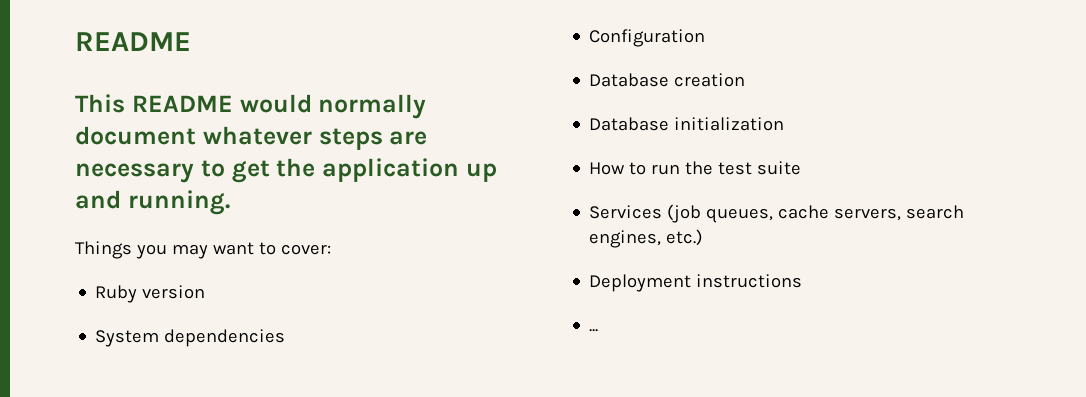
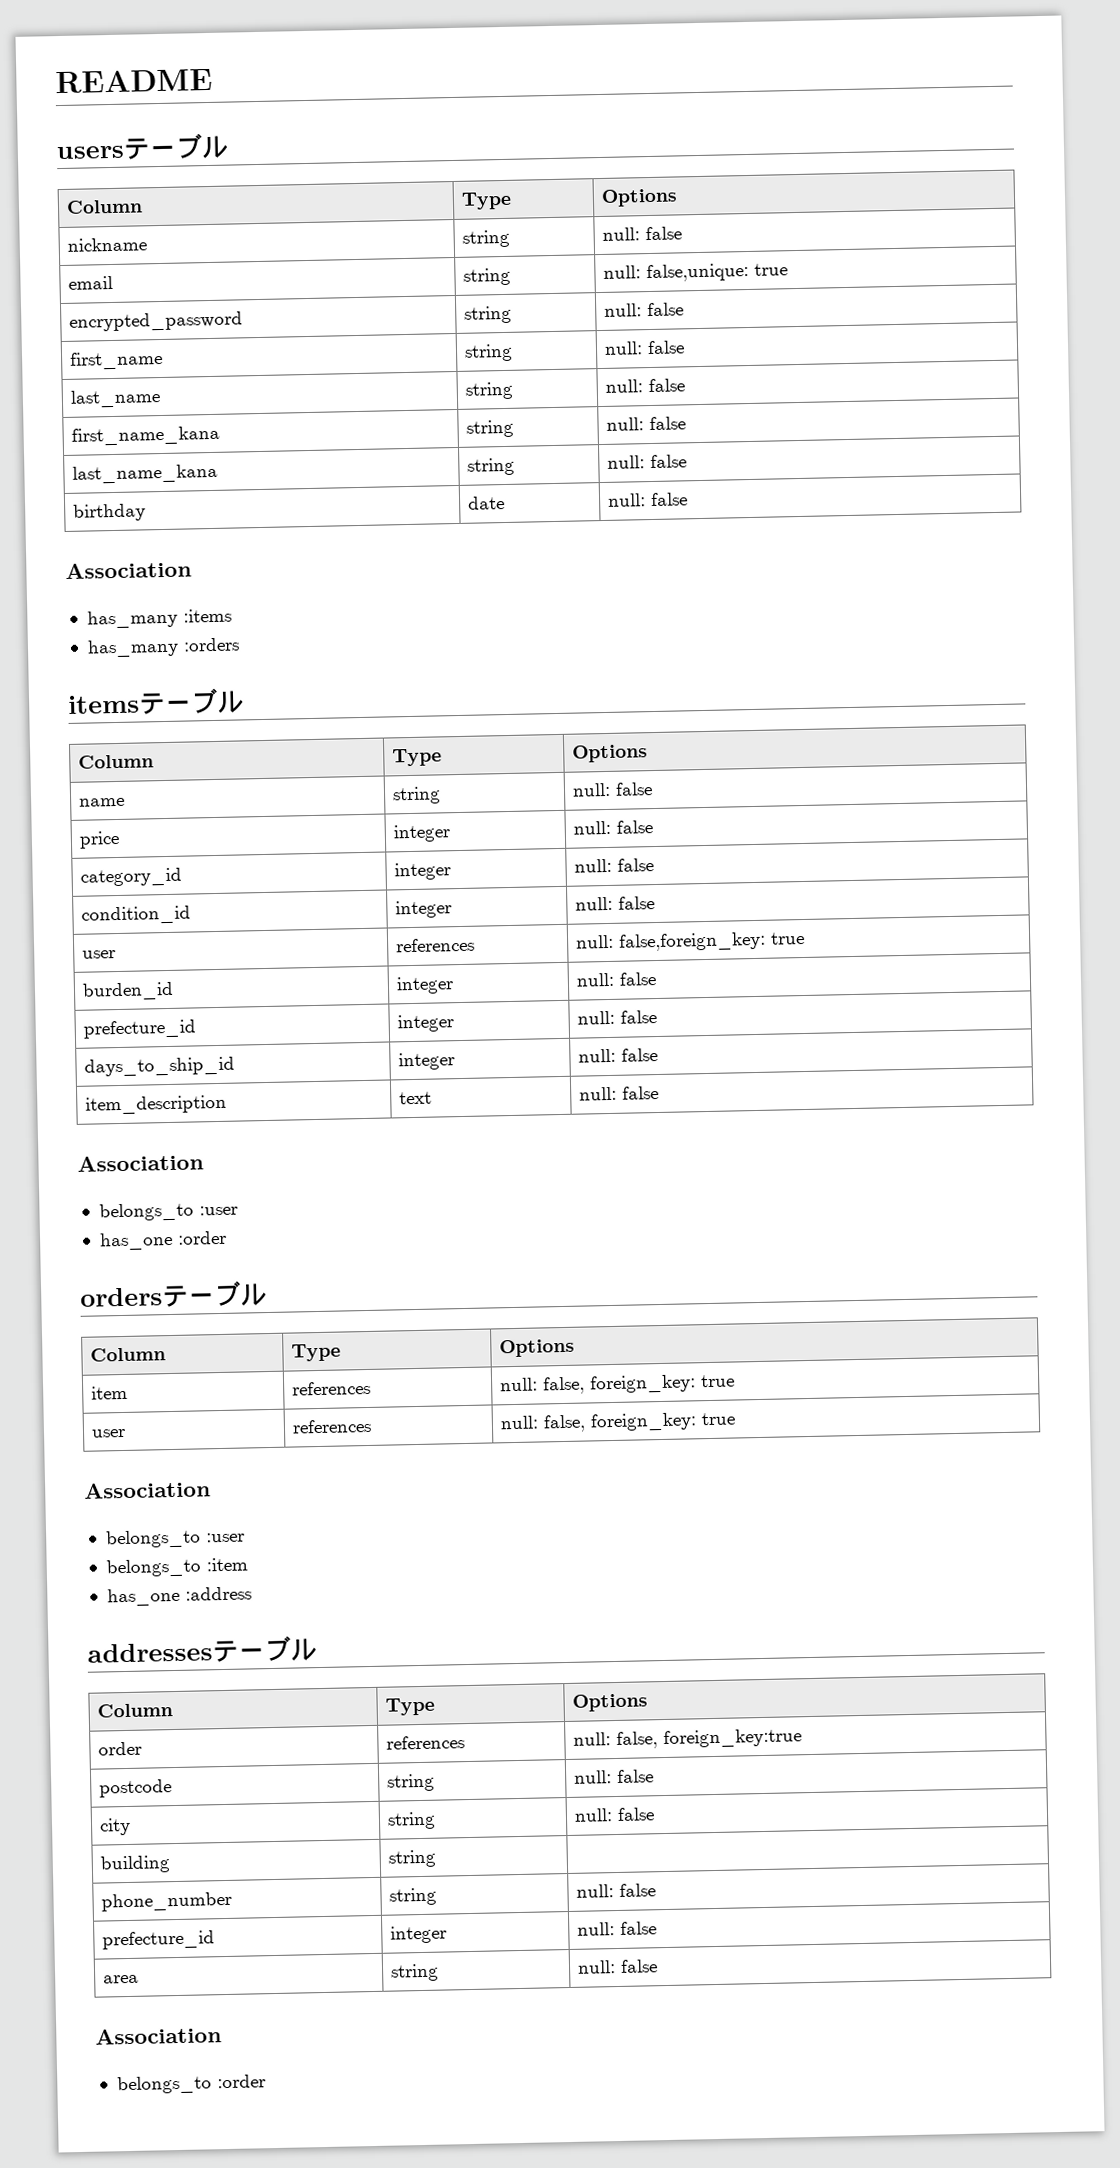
- This README would normally document whatever steps are necessary to get the application up and running.
- Things you may want to cover:
- Ruby version
- System dependencies
- Configuration
- Database creation
- Database initialization
- How to run the test suite
- Services (job queues, cache servers, search engines, etc.)
- Deployment instructions
- ...
+ usersテーブル
+ Column | Type | Options
+ nickname | string | null: false
+ email | string | null: false,unique: true
+ encrypted_password | string | null: false
+ first_name | string | null: false
+ last_name | string | null: false
+ first_name_kana | string | null: false
+ last_name_kana | string | null: false
+ birthday | date | null: false
+ Association
+ has_many :items
+ has_many :orders
+ itemsテーブル
+ Column | Type | Options
+ name | string | null: false
+ price | integer | null: false
+ category_id | integer | null: false
+ condition_id | integer | null: false
+ user | references | null: false,foreign_key: true
+ burden_id | integer | null: false
+ prefecture_id | integer | null: false
+ days_to_ship_id | integer | null: false
+ item_description | text | null: false
+ Association
+ belongs_to :user
+ has_one :order
+ ordersテーブル
+ Column | Type | Options
+ item | references | null: false, foreign_key: true
+ user | references | null: false, foreign_key: true
+ Association
+ belongs_to :user
+ belongs_to :item
+ has_one :address
+ addressesテーブル
+ Column | Type | Options
+ order | references | null: false, foreign_key:true
+ postcode | string | null: false
+ city | string | null: false
+ building | string |
+ phone_number | string | null: false
+ prefecture_id | integer | null: false
+ area | string | null: false
+ Association
+ belongs_to :order

